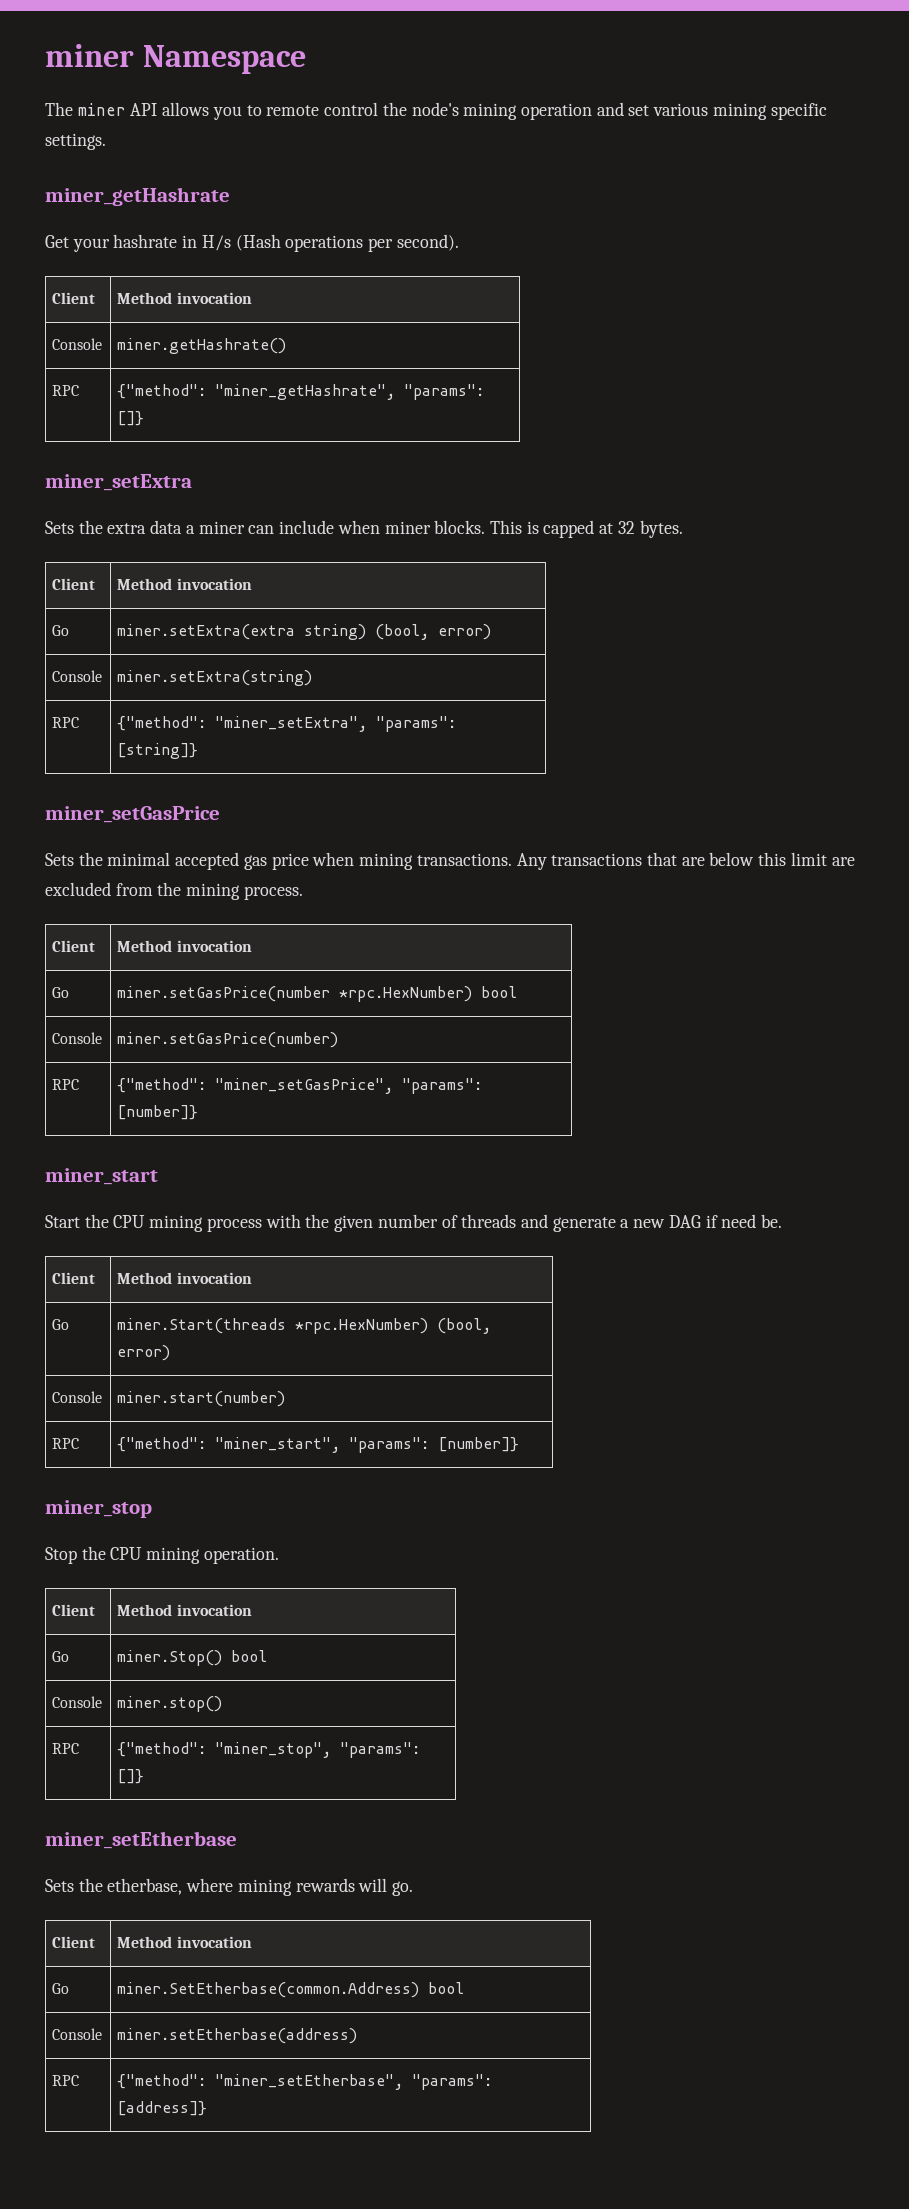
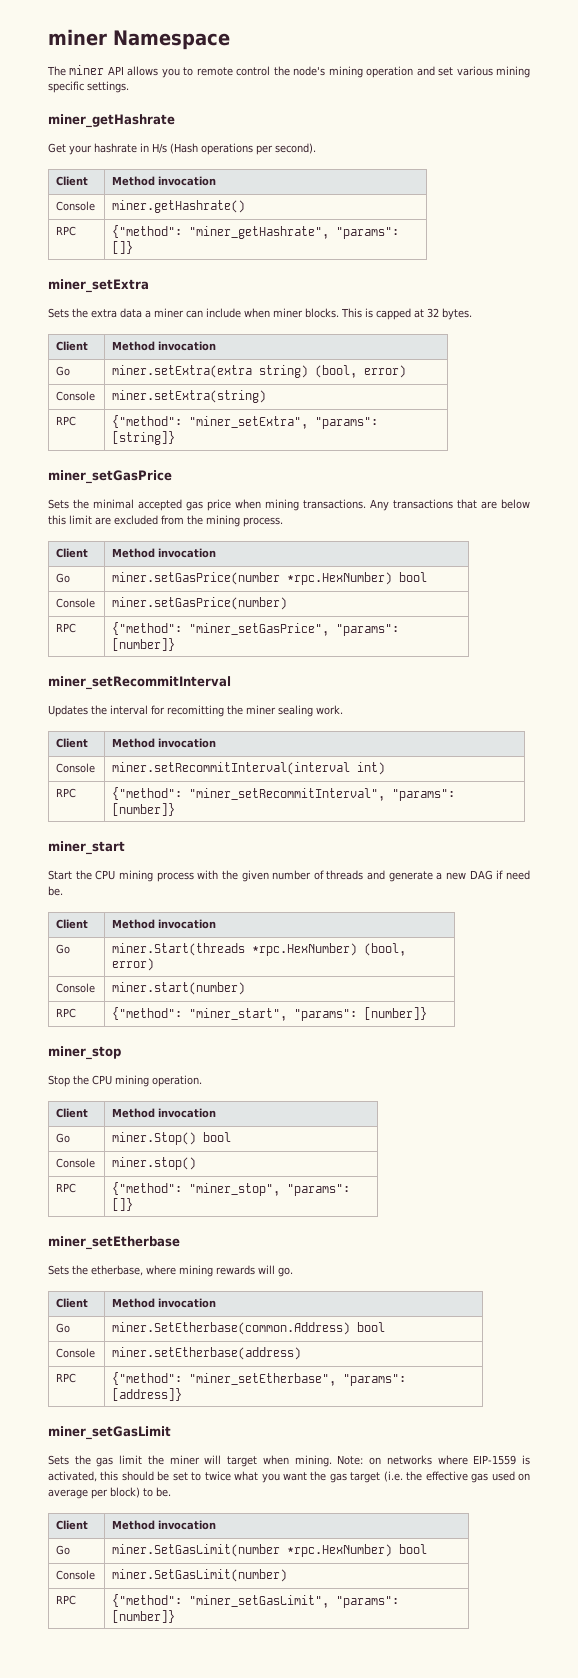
+ miner_setRecommitInterval
+ Updates the interval for recomitting the miner sealing work.
+ Client | Method invocation
+ Console | miner.setRecommitInterval(interval int)
+ RPC | {"method": "miner_setRecommitInterval", "params": [number]}
+ miner_setGasLimit
+ Sets the gas limit the miner will target when mining. Note: on networks where EIP-1559 is activated, this should be set to twice what you want the gas target (i.e. the effective gas used on average per block) to be.
+ Client | Method invocation
+ Go | miner.SetGasLimit(number *rpc.HexNumber) bool
+ Console | miner.SetGasLimit(number)
+ RPC | {"method": "miner_setGasLimit", "params": [number]}

